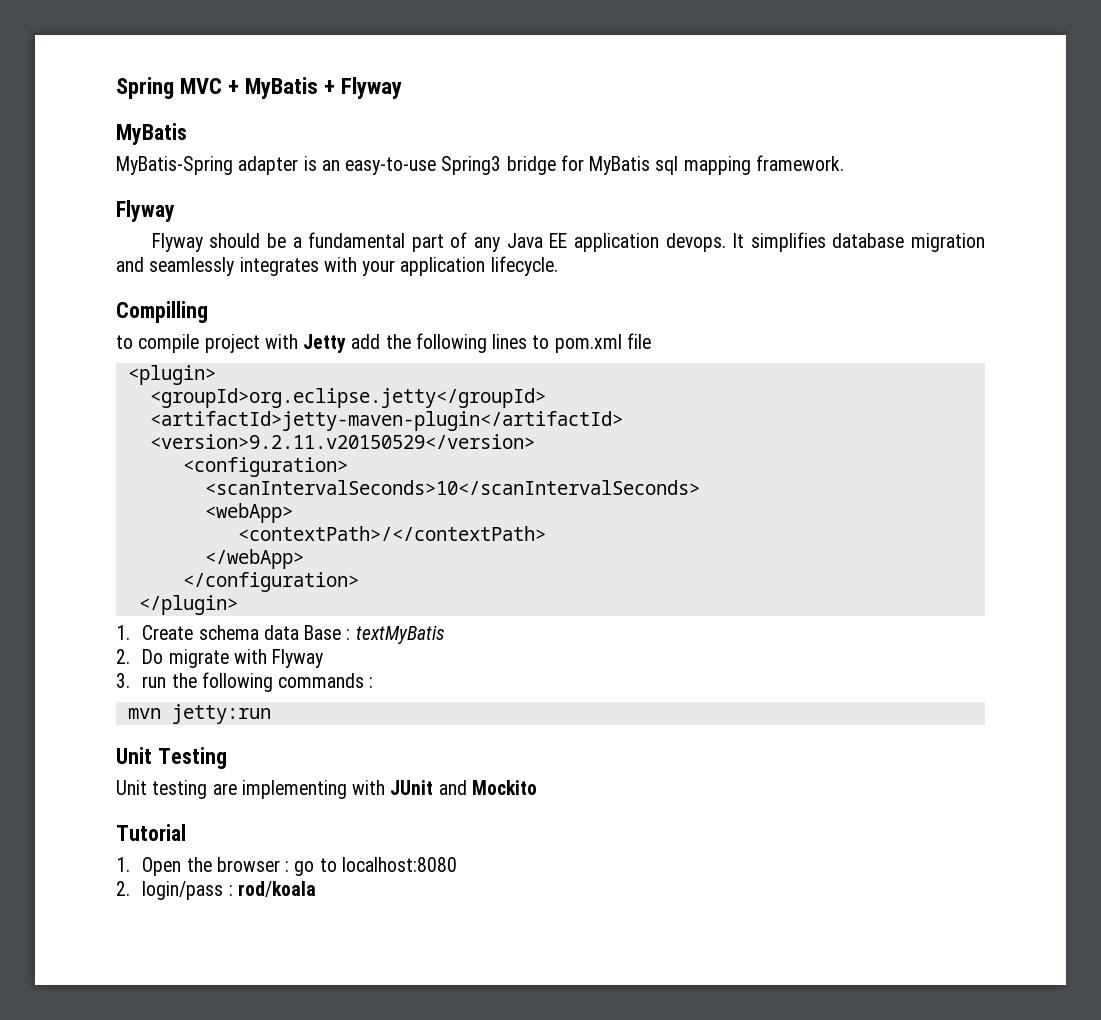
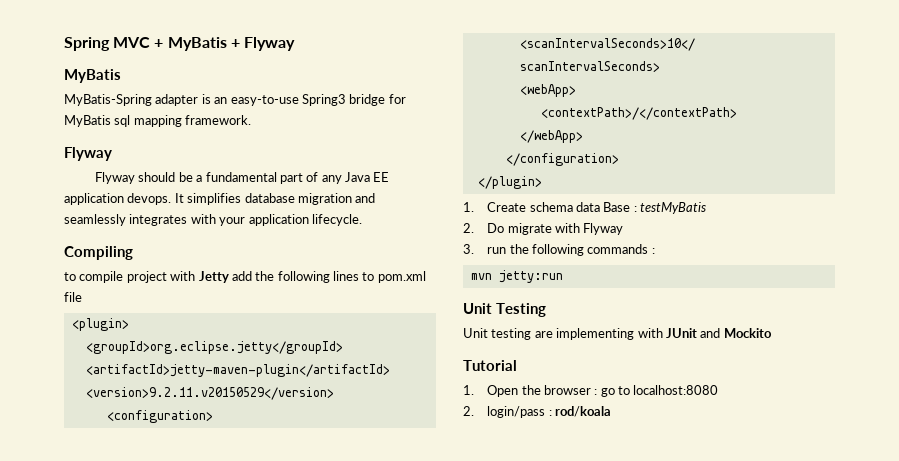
- Compilling
+ Compiling
- 1. Create schema data Base : textMyBatis
+ 1. Create schema data Base : testMyBatis

